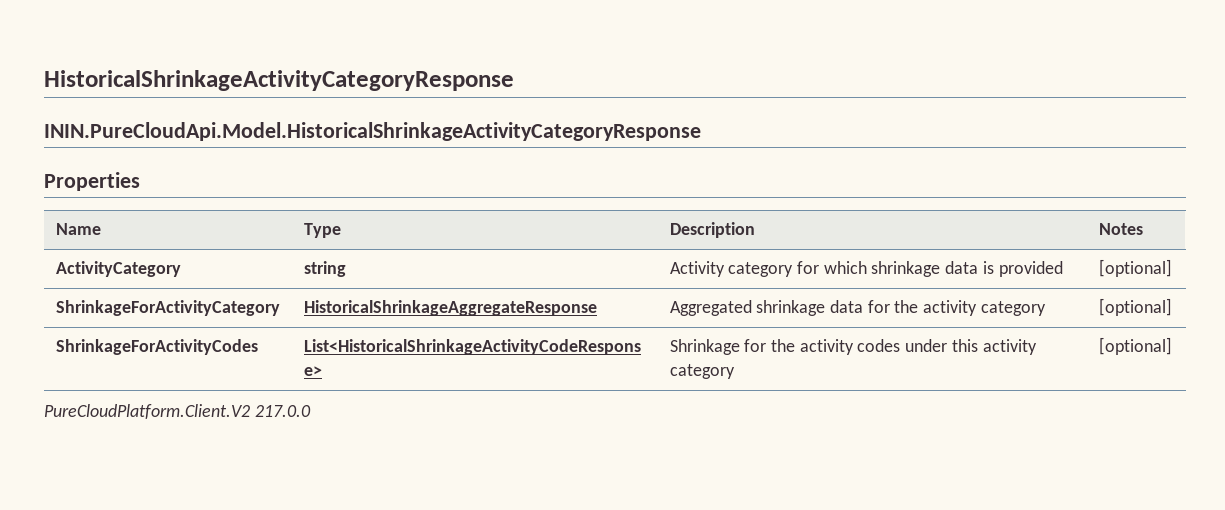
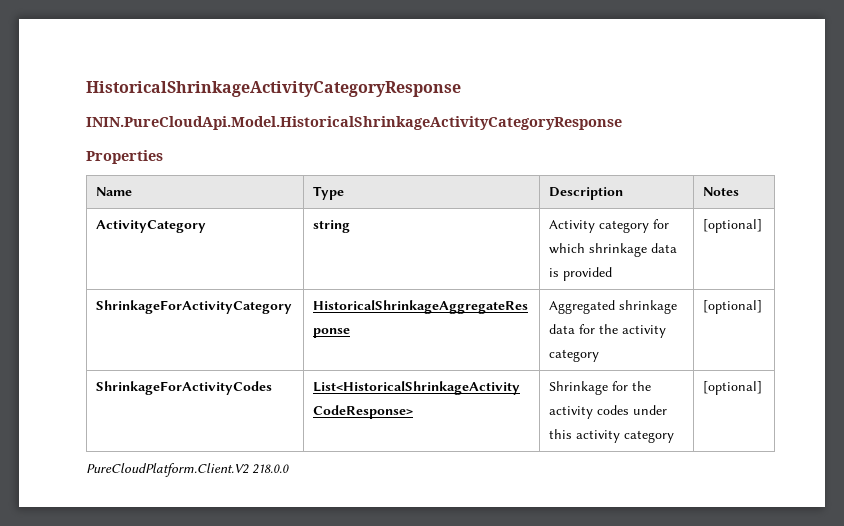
- PureCloudPlatform.Client.V2 217.0.0
+ PureCloudPlatform.Client.V2 218.0.0

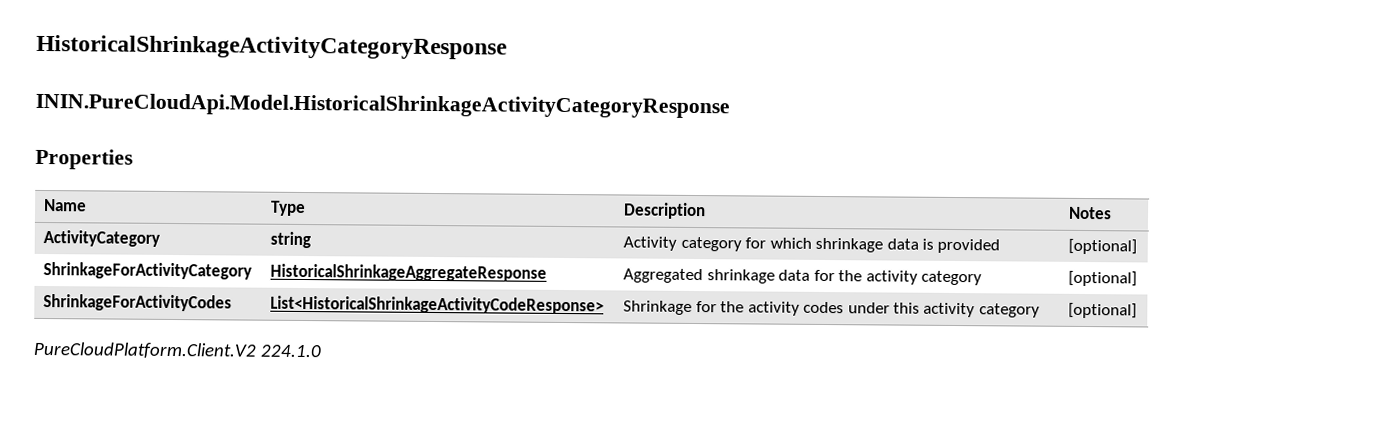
- PureCloudPlatform.Client.V2 218.0.0
+ PureCloudPlatform.Client.V2 224.1.0

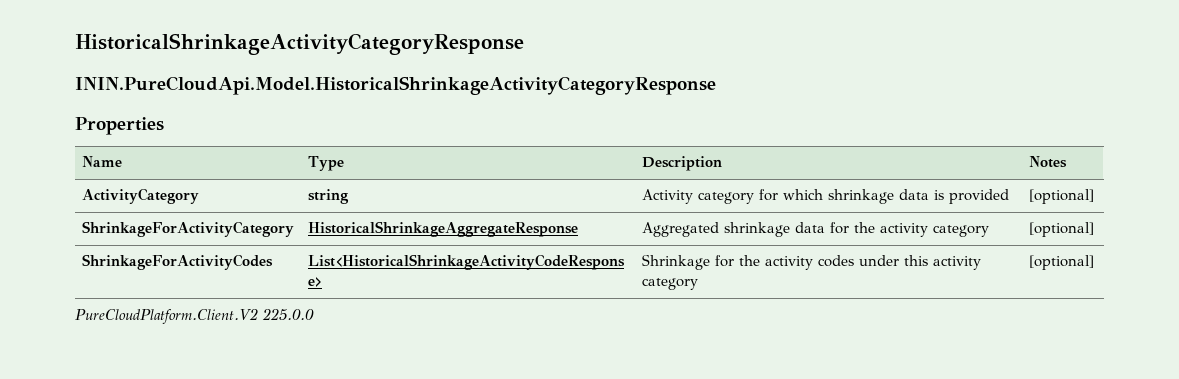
- PureCloudPlatform.Client.V2 224.1.0
+ PureCloudPlatform.Client.V2 225.0.0

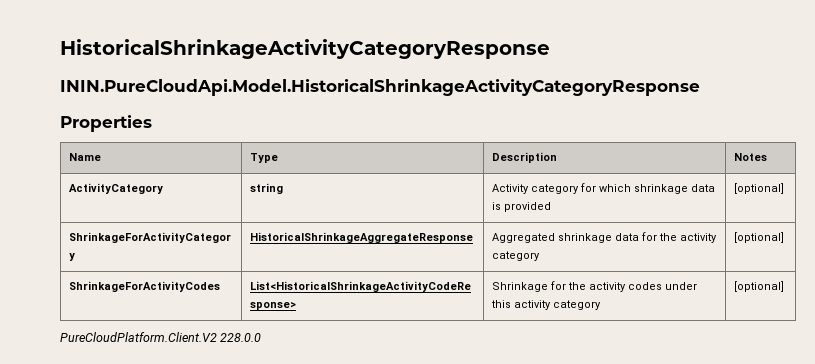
- PureCloudPlatform.Client.V2 225.0.0
+ PureCloudPlatform.Client.V2 228.0.0

